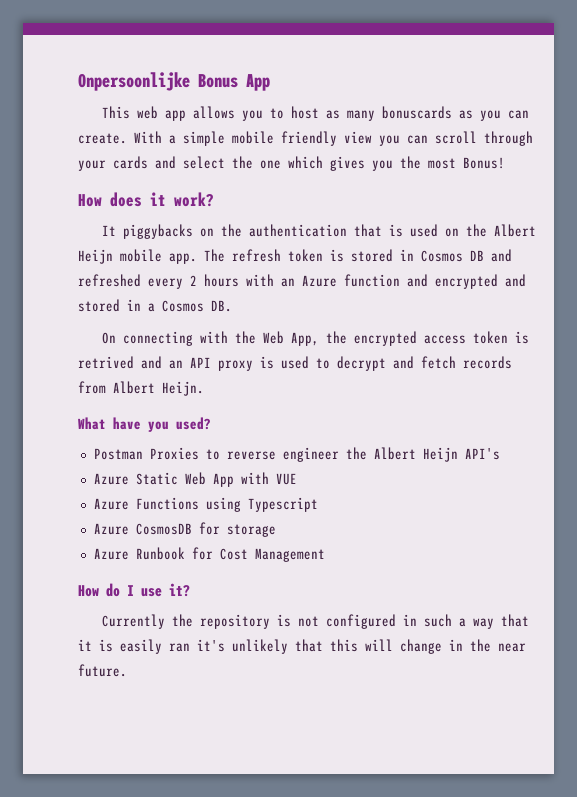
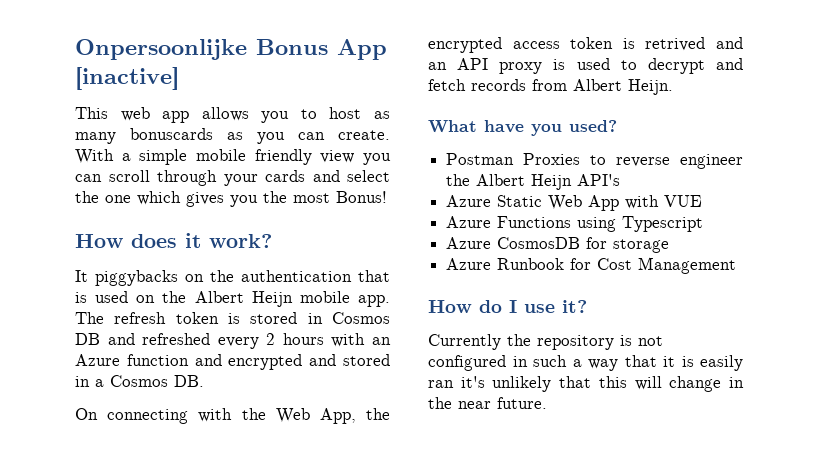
- Onpersoonlijke Bonus App
+ Onpersoonlijke Bonus App [inactive]

